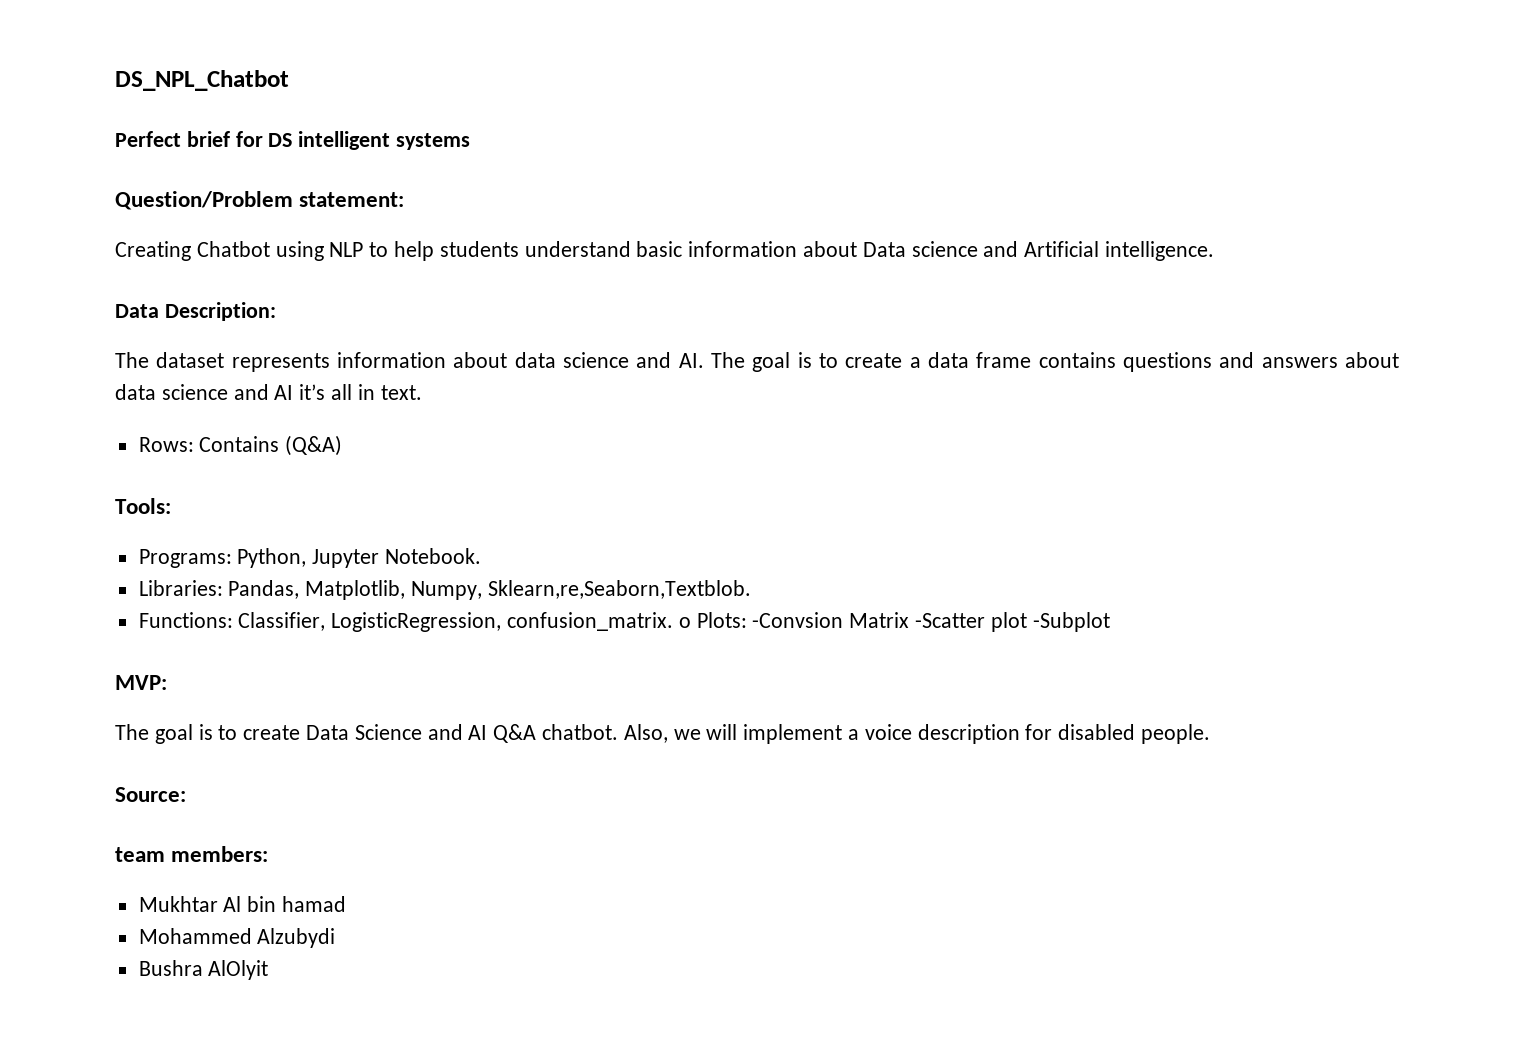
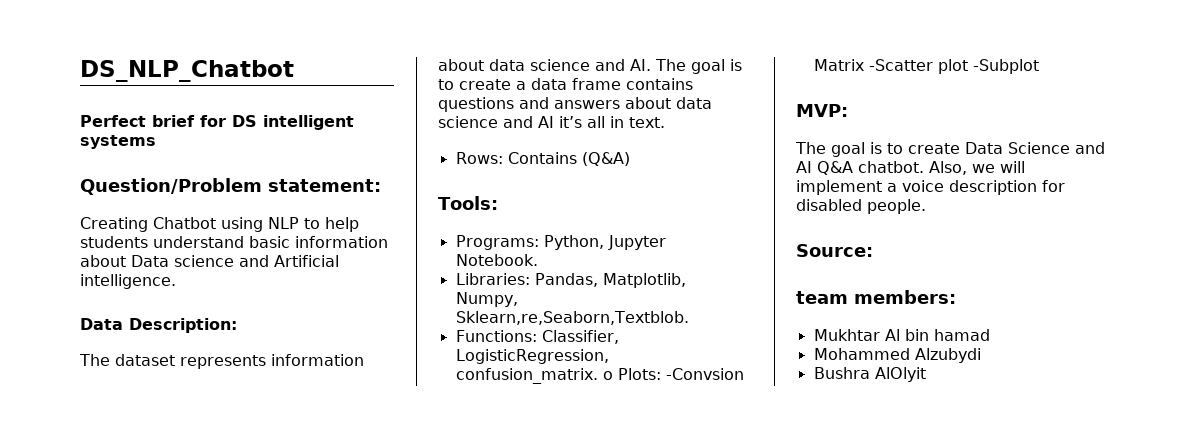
- DS_NPL_Chatbot
+ DS_NLP_Chatbot

